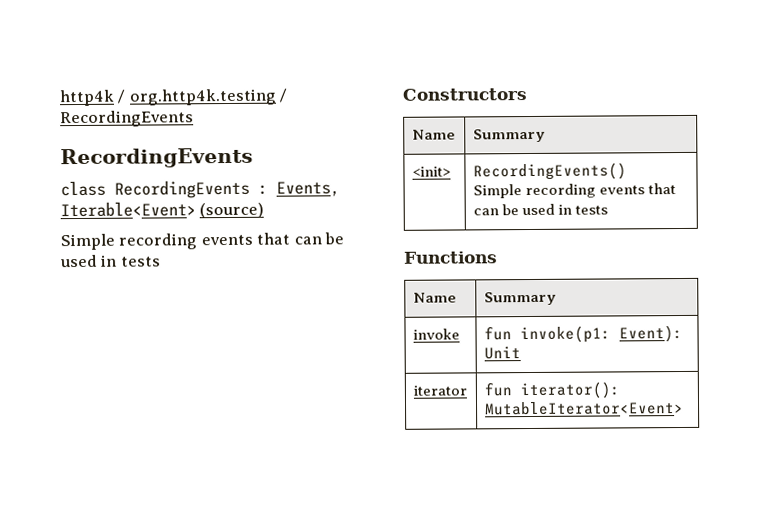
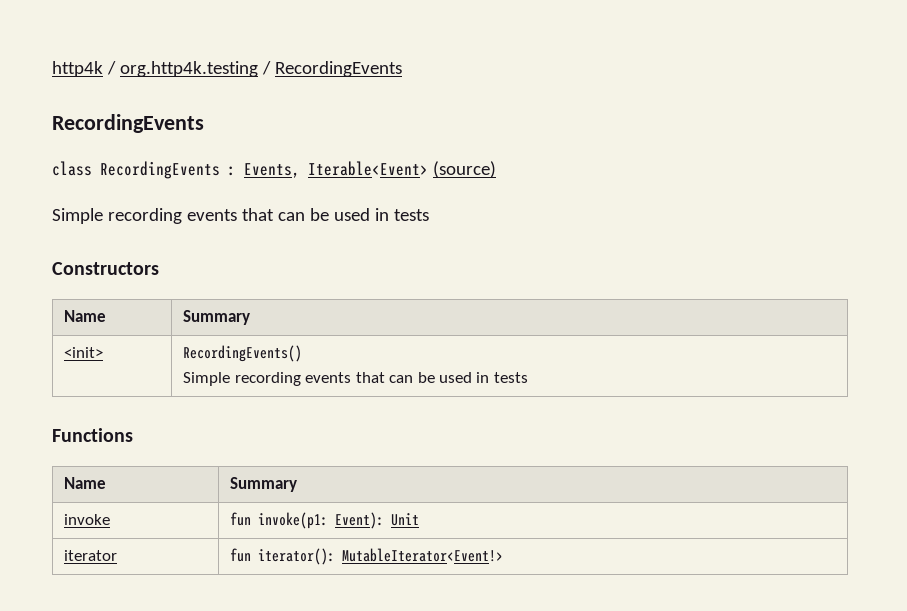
- iterator | fun iterator(): MutableIterator<Event>
+ iterator | fun iterator(): MutableIterator<Event!>

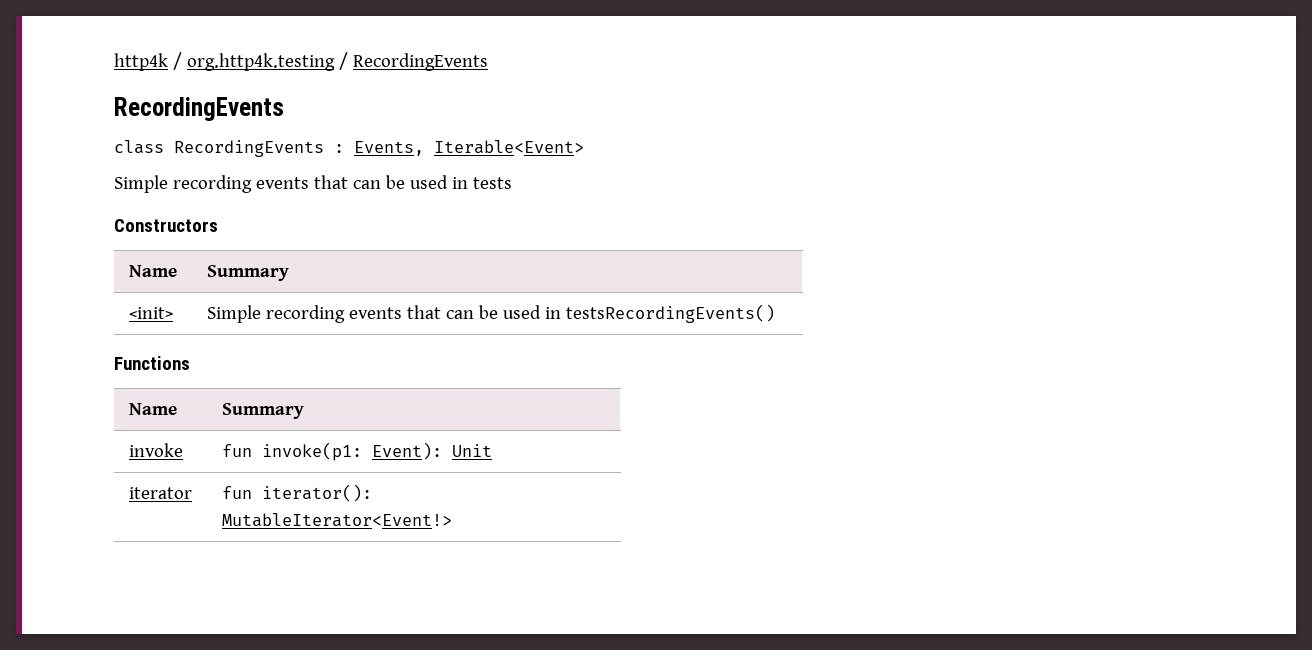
- class RecordingEvents : Events, Iterable<Event> (source)
+ class RecordingEvents : Events, Iterable<Event>
- <init> | RecordingEvents()
- Simple recording events that can be used in tests
+ <init> | Simple recording events that can be used in testsRecordingEvents()

